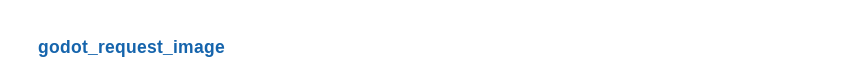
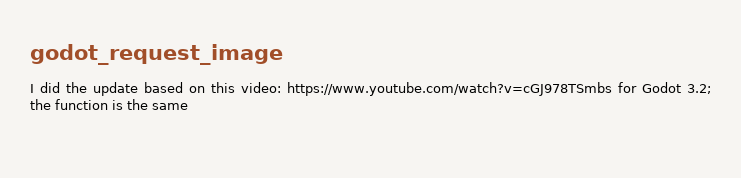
+ I did the update based on this video: https://www.youtube.com/watch?v=cGJ978TSmbs for Godot 3.2; the function is the same

